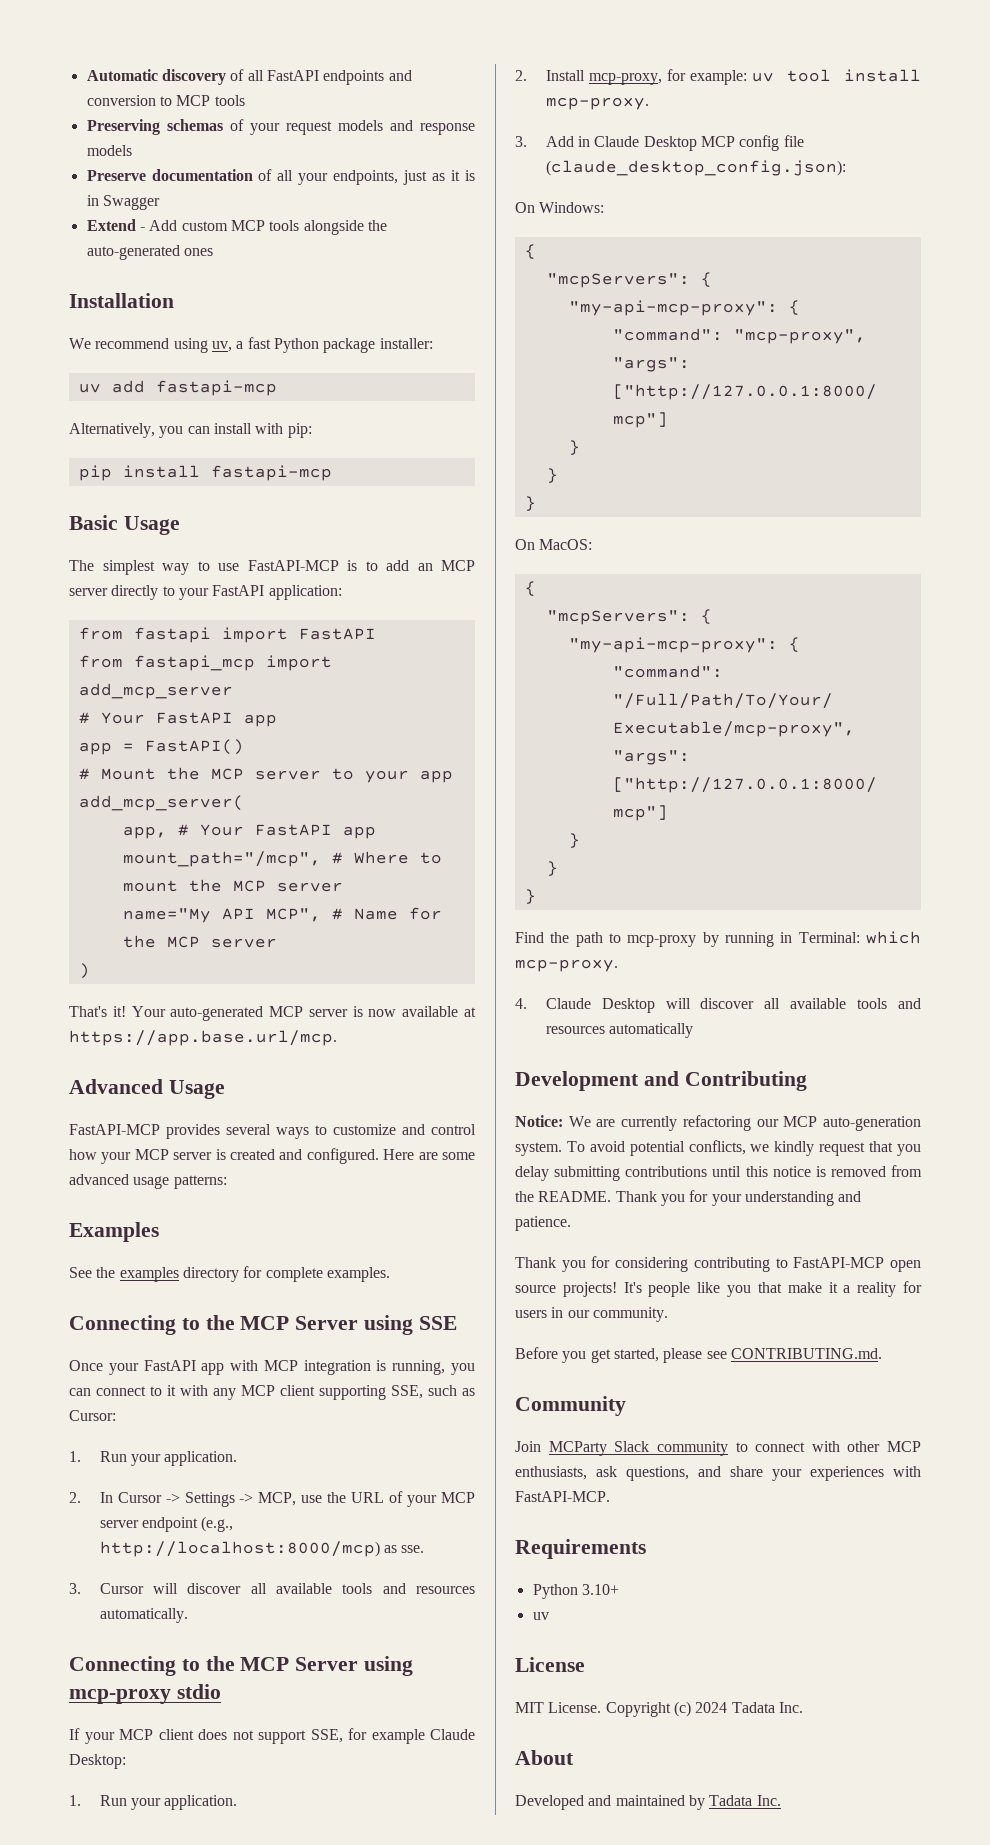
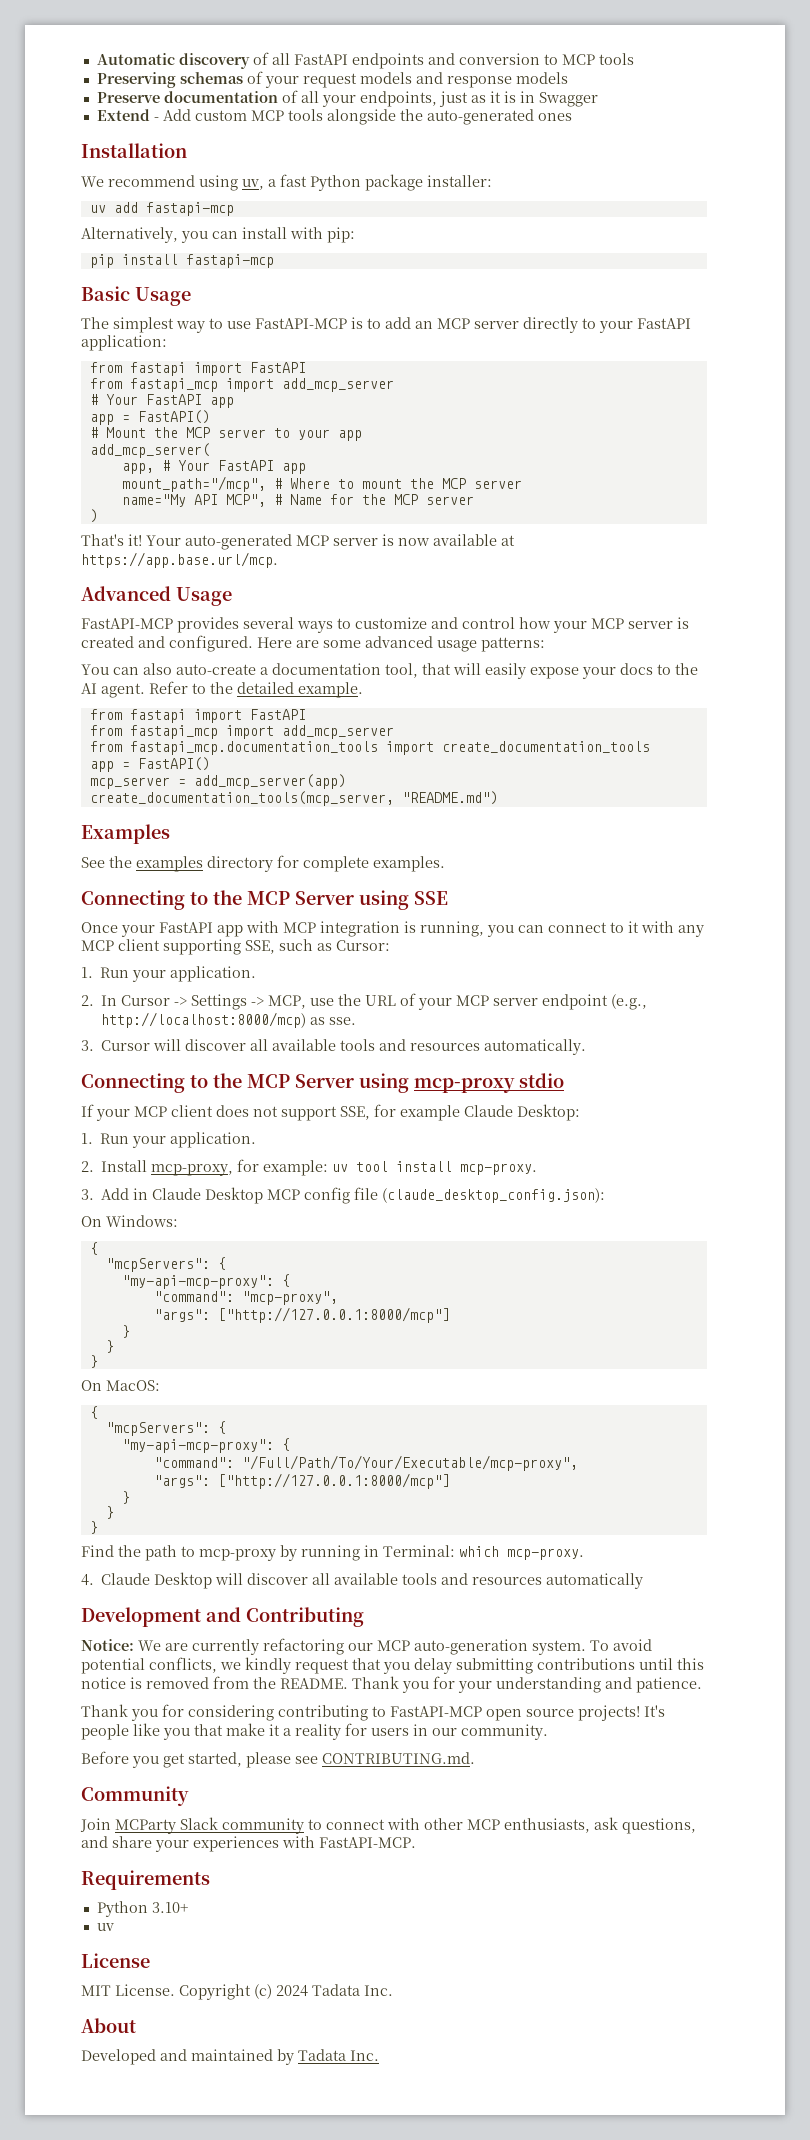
+ You can also auto-create a documentation tool, that will easily expose your docs to the AI agent. Refer to the detailed example.
+ from fastapi import FastAPI
+ from fastapi_mcp import add_mcp_server
+ from fastapi_mcp.documentation_tools import create_documentation_tools
+ app = FastAPI()
+ mcp_server = add_mcp_server(app)
+ create_documentation_tools(mcp_server, "README.md")

